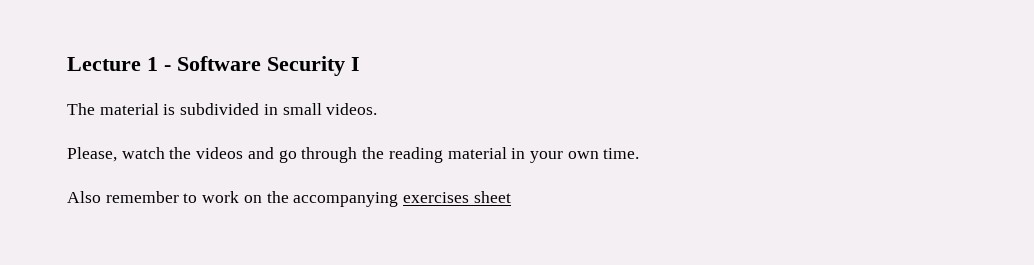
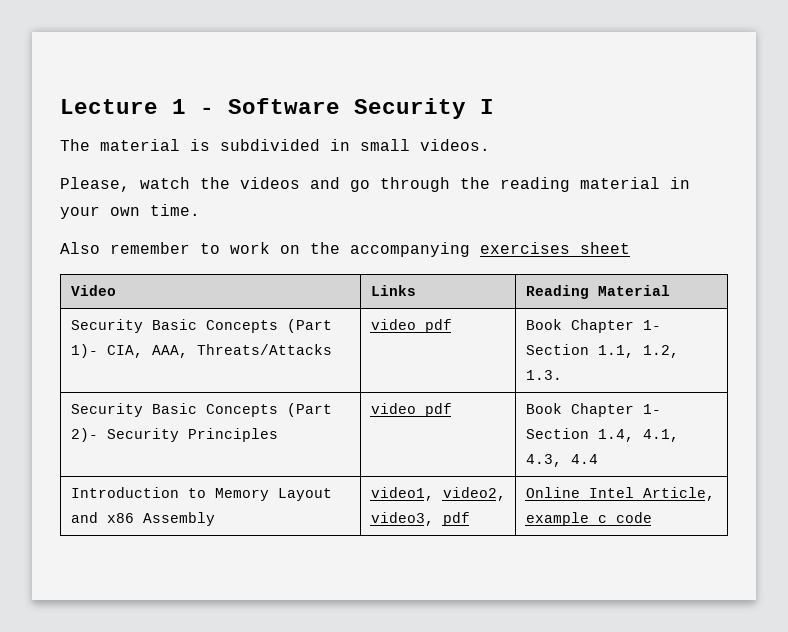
+ Video | Links | Reading Material
+ Security Basic Concepts (Part 1)- CIA, AAA, Threats/Attacks | video pdf | Book Chapter 1- Section 1.1, 1.2, 1.3.
+ Security Basic Concepts (Part 2)- Security Principles | video pdf | Book Chapter 1- Section 1.4, 4.1, 4.3, 4.4
+ Introduction to Memory Layout and x86 Assembly | video1, video2, video3, pdf | Online Intel Article, example c code

